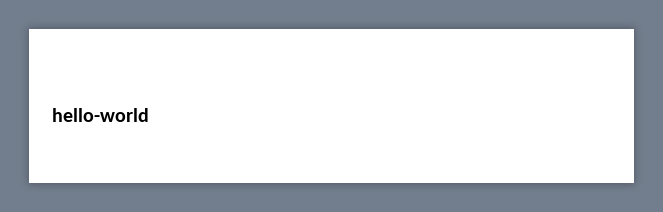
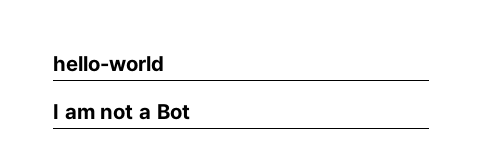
+ I am not a Bot

